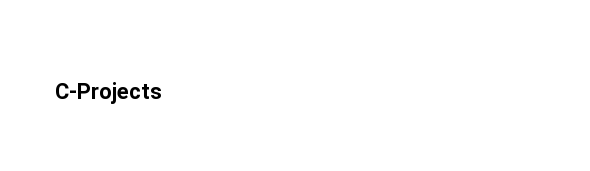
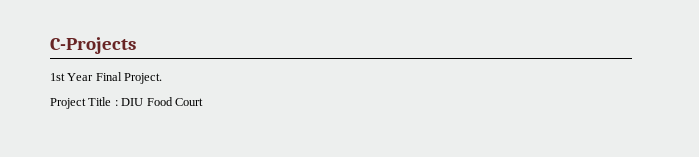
+ 1st Year Final Project.
+ Project Title : DIU Food Court

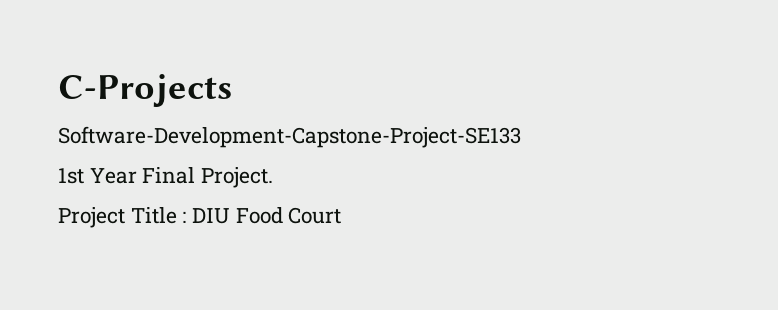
+ Software-Development-Capstone-Project-SE133

